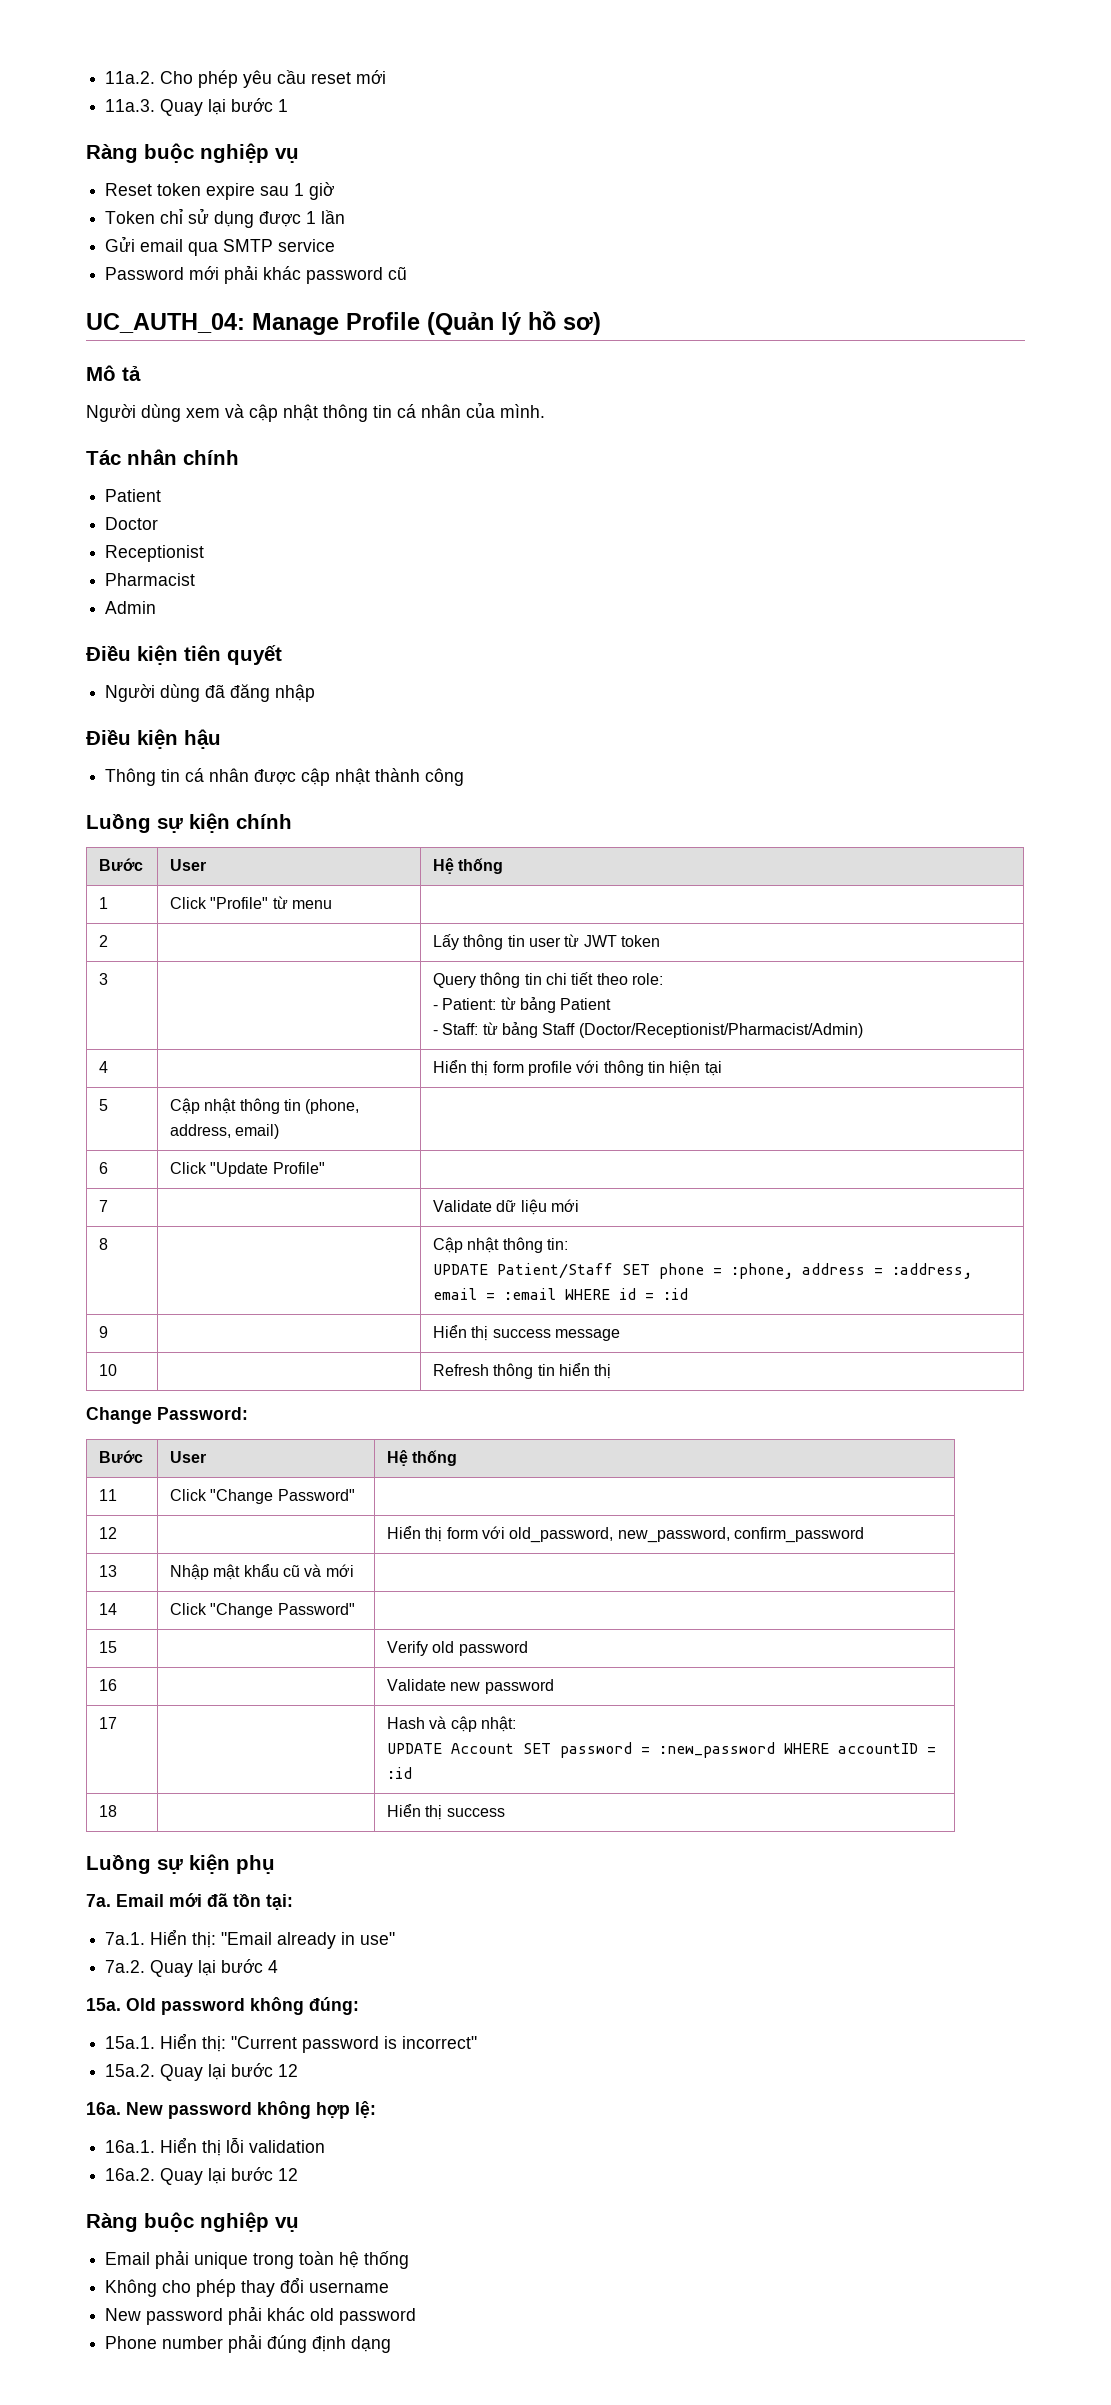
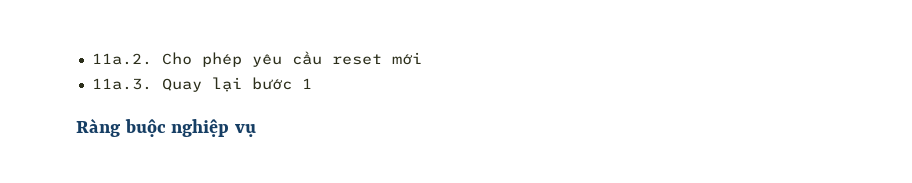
- Reset token expire sau 1 giờ
- Token chỉ sử dụng được 1 lần
- Gửi email qua SMTP service
- Password mới phải khác password cũ
- UC_AUTH_04: Manage Profile (Quản lý hồ sơ)
- Mô tả
- Người dùng xem và cập nhật thông tin cá nhân của mình.
- Tác nhân chính
- Patient
- Doctor
- Receptionist
- Pharmacist
- Admin
- Điều kiện tiên quyết
- Người dùng đã đăng nhập
- Điều kiện hậu
- Thông tin cá nhân được cập nhật thành công
- Luồng sự kiện chính
- Bước | User | Hệ thống
- 1 | Click "Profile" từ menu |
- 2 | | Lấy thông tin user từ JWT token
- 3 | | Query thông tin chi tiết theo role:
- - Patient: từ bảng Patient
- - Staff: từ bảng Staff (Doctor/Receptionist/Pharmacist/Admin)
- 4 | | Hiển thị form profile với thông tin hiện tại
- 5 | Cập nhật thông tin (phone, address, email) |
- 6 | Click "Update Profile" |
- 7 | | Validate dữ liệu mới
- 8 | | Cập nhật thông tin:
- UPDATE Patient/Staff SET phone = :phone, address = :address, email = :email WHERE id = :id
- 9 | | Hiển thị success message
- 10 | | Refresh thông tin hiển thị
- Change Password:
- Bước | User | Hệ thống
- 11 | Click "Change Password" |
- 12 | | Hiển thị form với old_password, new_password, confirm_password
- 13 | Nhập mật khẩu cũ và mới |
- 14 | Click "Change Password" |
- 15 | | Verify old password
- 16 | | Validate new password
- 17 | | Hash và cập nhật:
- UPDATE Account SET password = :new_password WHERE accountID = :id
- 18 | | Hiển thị success
- Luồng sự kiện phụ
- 7a. Email mới đã tồn tại:
- 7a.1. Hiển thị: "Email already in use"
- 7a.2. Quay lại bước 4
- 15a. Old password không đúng:
- 15a.1. Hiển thị: "Current password is incorrect"
- 15a.2. Quay lại bước 12
- 16a. New password không hợp lệ:
- 16a.1. Hiển thị lỗi validation
- 16a.2. Quay lại bước 12
- Ràng buộc nghiệp vụ
- Email phải unique trong toàn hệ thống
- Không cho phép thay đổi username
- New password phải khác old password
- Phone number phải đúng định dạng

